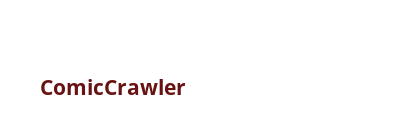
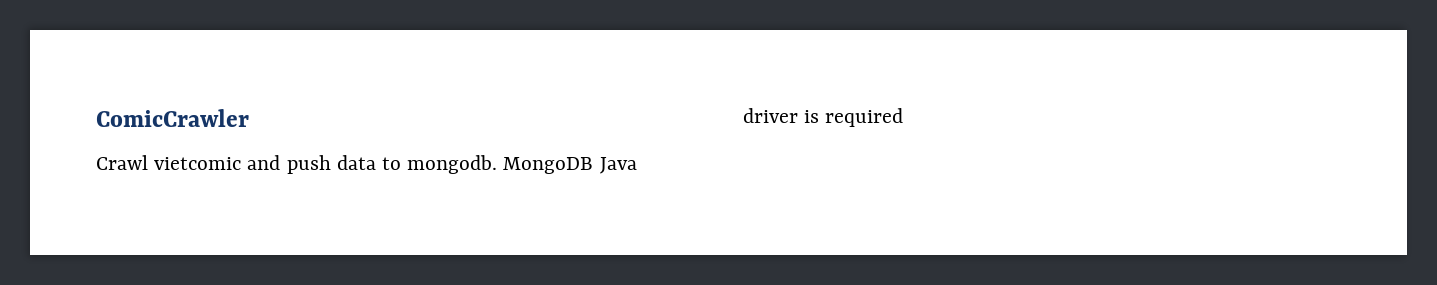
+ Crawl vietcomic and push data to mongodb. MongoDB Java driver is required

